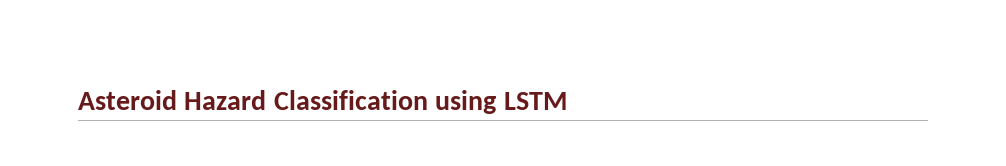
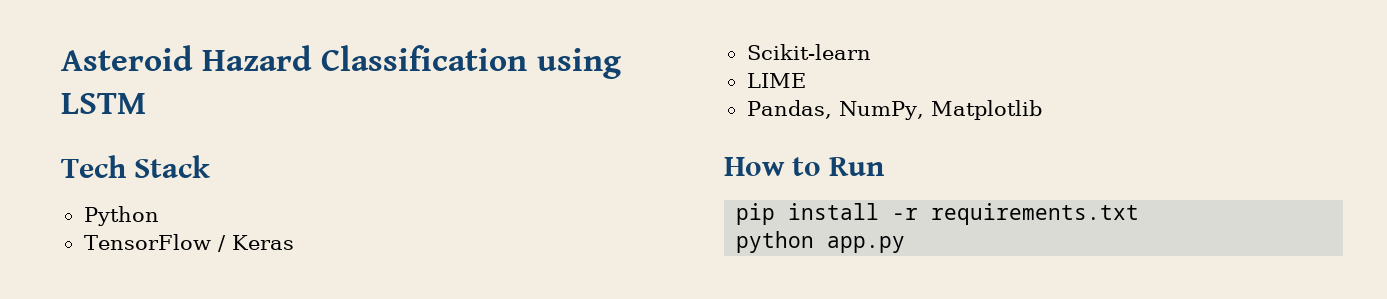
+ Tech Stack
+ Python
+ TensorFlow / Keras
+ Scikit-learn
+ LIME
+ Pandas, NumPy, Matplotlib
+ How to Run
+ pip install -r requirements.txt
+ python app.py

